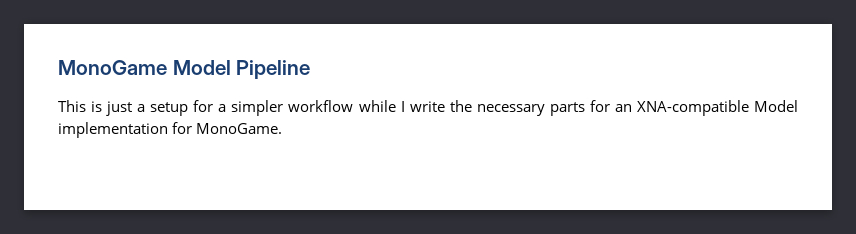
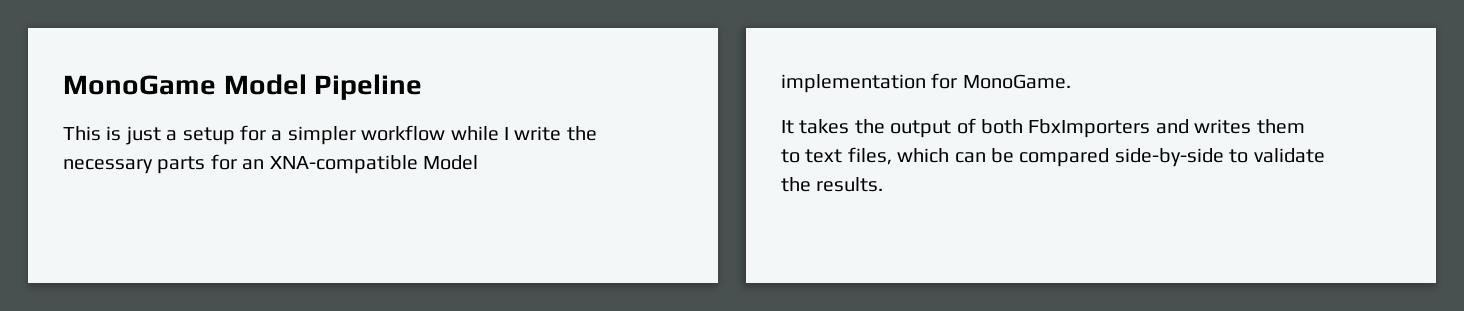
+ It takes the output of both FbxImporters and writes them to text files, which can be compared side-by-side to validate the results.

